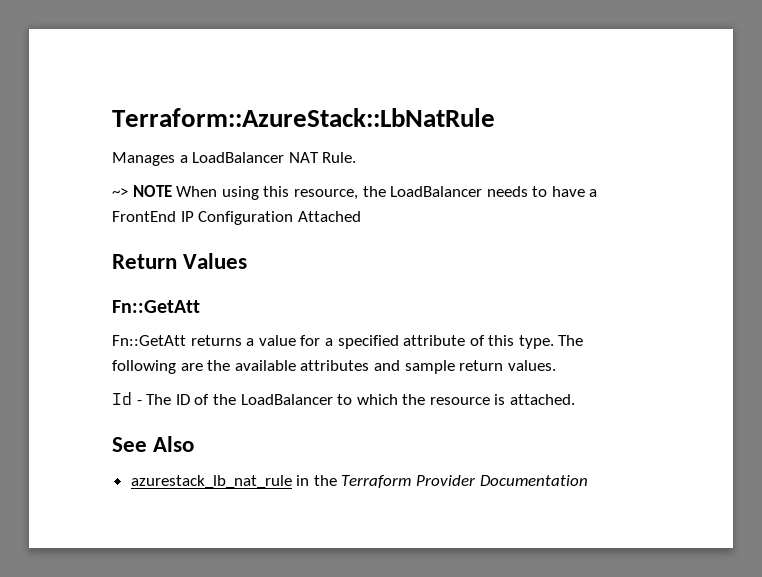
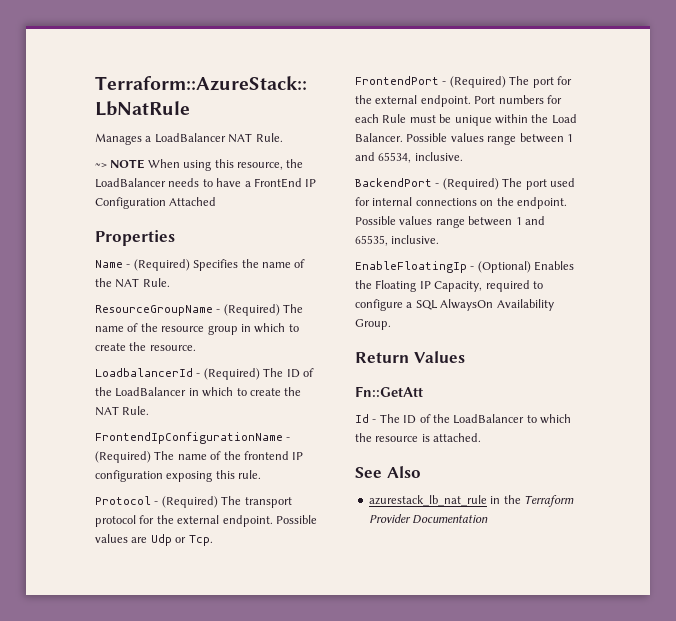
+ Properties
+ Name - (Required) Specifies the name of the NAT Rule.
+ ResourceGroupName - (Required) The name of the resource group in which to create the resource.
+ LoadbalancerId - (Required) The ID of the LoadBalancer in which to create the NAT Rule.
+ FrontendIpConfigurationName - (Required) The name of the frontend IP configuration exposing this rule.
+ Protocol - (Required) The transport protocol for the external endpoint. Possible values are Udp or Tcp.
+ FrontendPort - (Required) The port for the external endpoint. Port numbers for each Rule must be unique within the Load Balancer. Possible values range between 1 and 65534, inclusive.
+ BackendPort - (Required) The port used for internal connections on the endpoint. Possible values range between 1 and 65535, inclusive.
+ EnableFloatingIp - (Optional) Enables the Floating IP Capacity, required to configure a SQL AlwaysOn Availability Group.
  Return Values
  Fn::GetAtt
- Fn::GetAtt returns a value for a specified attribute of this type. The following are the available attributes and sample return values.

